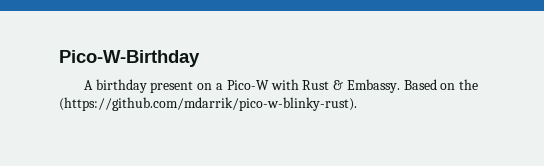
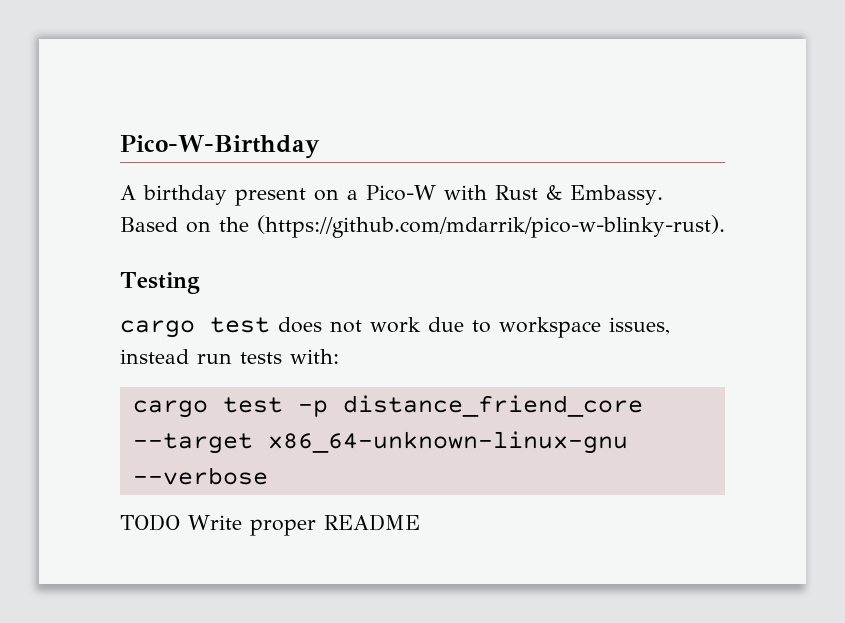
+ Testing
+ cargo test does not work due to workspace issues, instead run tests with:
+ cargo test -p distance_friend_core --target x86_64-unknown-linux-gnu --verbose
+ TODO Write proper README

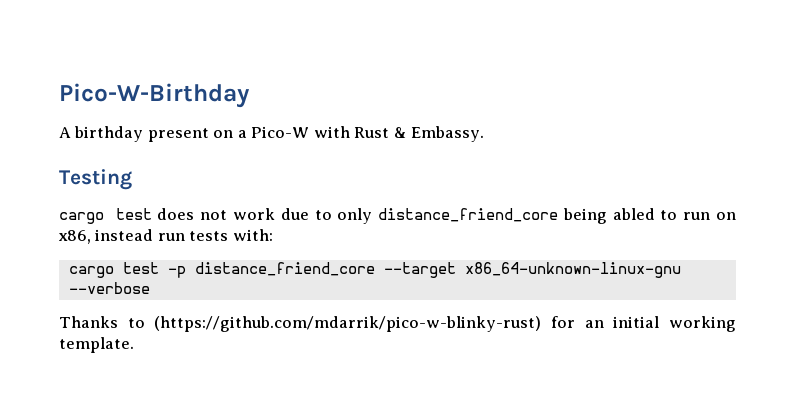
- Based on the (https://github.com/mdarrik/pico-w-blinky-rust).
- cargo test does not work due to workspace issues, instead run tests with:
+ cargo test does not work due to only distance_friend_core being abled to run on x86, instead run tests with:
- TODO Write proper README
+ Thanks to (https://github.com/mdarrik/pico-w-blinky-rust) for an initial working template.

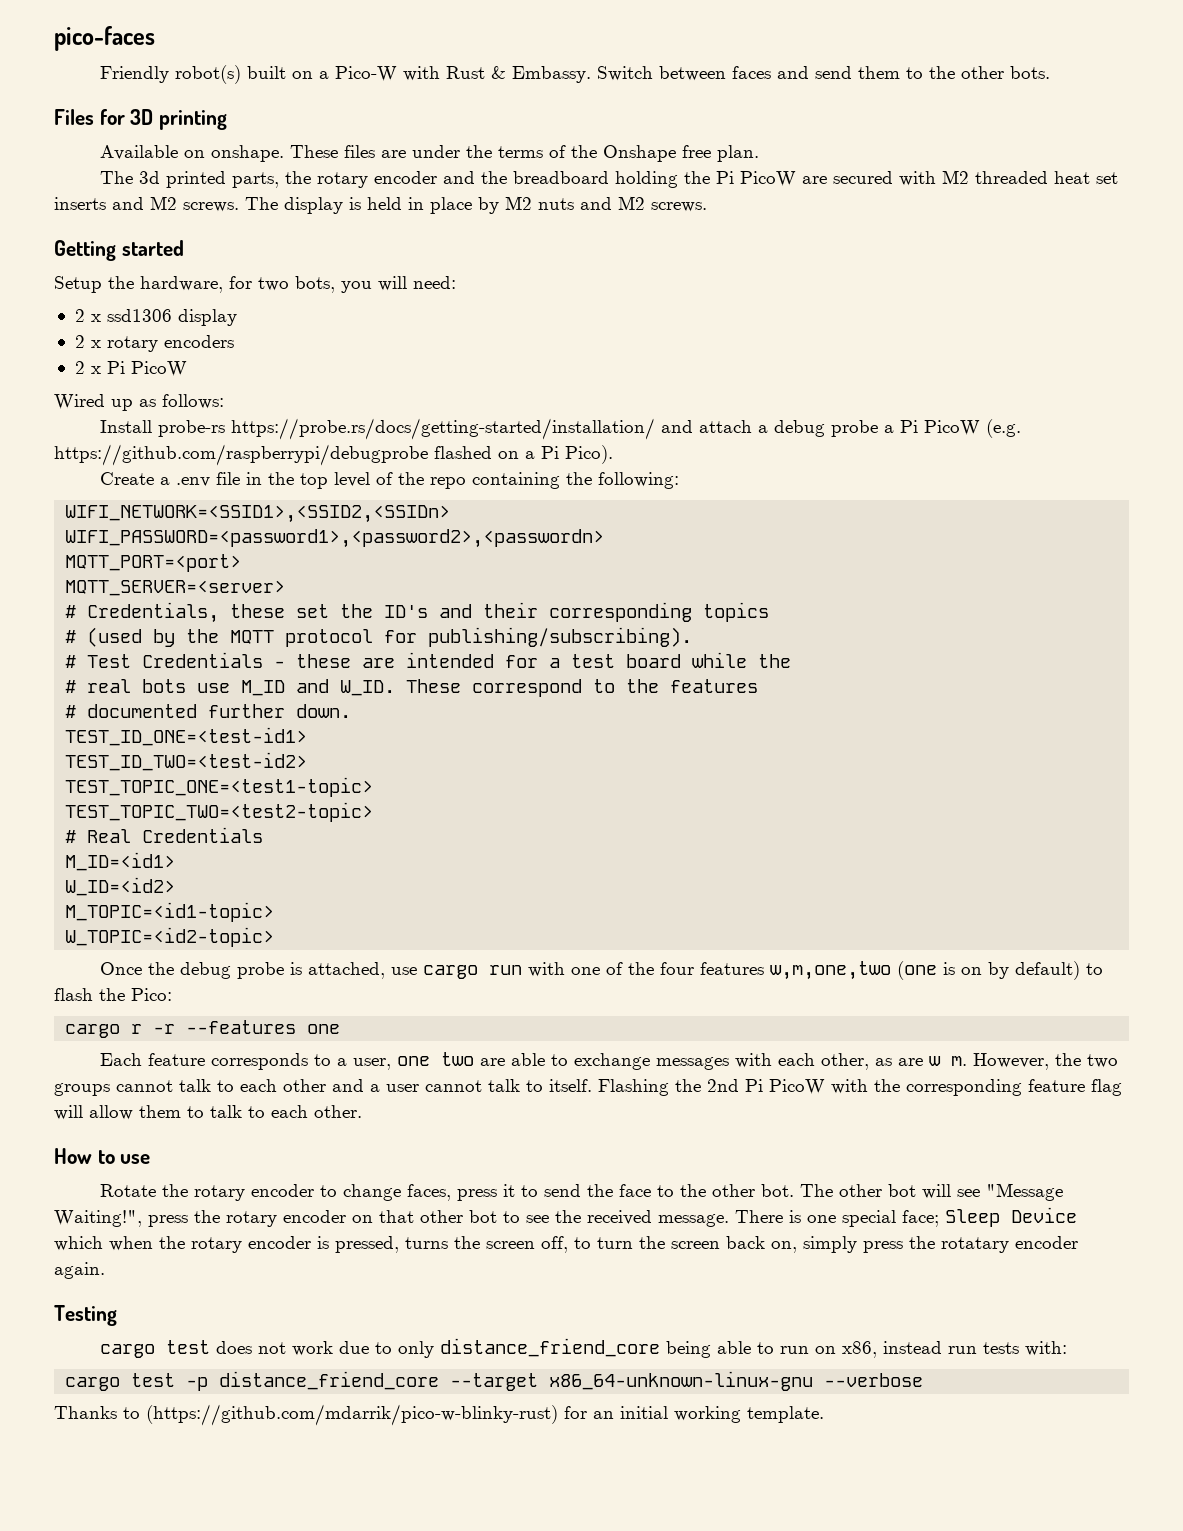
- Pico-W-Birthday
- A birthday present on a Pico-W with Rust & Embassy.
+ pico-faces
+ Friendly robot(s) built on a Pico-W with Rust & Embassy. Switch between faces and send them to the other bots.
+ Files for 3D printing
+ Available on onshape. These files are under the terms of the Onshape free plan.
+ The 3d printed parts, the rotary encoder and the breadboard holding the Pi PicoW are secured with M2 threaded heat set inserts and M2 screws. The display is held in place by M2 nuts and M2 screws.
+ Getting started
+ Setup the hardware, for two bots, you will need:
+ 2 x ssd1306 display
+ 2 x rotary encoders
+ 2 x Pi PicoW
+ Wired up as follows:
+ Install probe-rs https://probe.rs/docs/getting-started/installation/ and attach a debug probe a Pi PicoW (e.g. https://github.com/raspberrypi/debugprobe flashed on a Pi Pico).
+ Create a .env file in the top level of the repo containing the following:
+ WIFI_NETWORK=<SSID1>,<SSID2,<SSIDn>
+ WIFI_PASSWORD=<password1>,<password2>,<passwordn>
+ MQTT_PORT=<port>
+ MQTT_SERVER=<server>
+ # Credentials, these set the ID's and their corresponding topics
+ # (used by the MQTT protocol for publishing/subscribing).
+ # Test Credentials - these are intended for a test board while the
+ # real bots use M_ID and W_ID. These correspond to the features
+ # documented further down.
+ TEST_ID_ONE=<test-id1>
+ TEST_ID_TWO=<test-id2>
+ TEST_TOPIC_ONE=<test1-topic>
+ TEST_TOPIC_TWO=<test2-topic>
+ # Real Credentials
+ M_ID=<id1>
+ W_ID=<id2>
+ M_TOPIC=<id1-topic>
+ W_TOPIC=<id2-topic>
+ Once the debug probe is attached, use cargo run with one of the four features w,m,one,two (one is on by default) to flash the Pico:
+ cargo r -r --features one
+ Each feature corresponds to a user, one two are able to exchange messages with each other, as are w m. However, the two groups cannot talk to each other and a user cannot talk to itself. Flashing the 2nd Pi PicoW with the corresponding feature flag will allow them to talk to each other.
+ How to use
+ Rotate the rotary encoder to change faces, press it to send the face to the other bot. The other bot will see "Message Waiting!", press the rotary encoder on that other bot to see the received message. There is one special face; Sleep Device which when the rotary encoder is pressed, turns the screen off, to turn the screen back on, simply press the rotatary encoder again.
- cargo test does not work due to only distance_friend_core being abled to run on x86, instead run tests with:
+ cargo test does not work due to only distance_friend_core being able to run on x86, instead run tests with:

